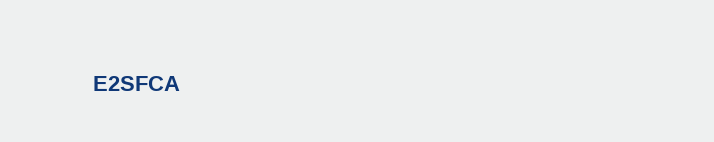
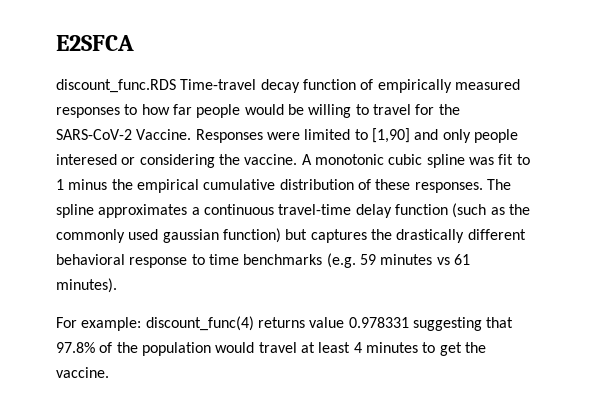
+ discount_func.RDS Time-travel decay function of empirically measured responses to how far people would be willing to travel for the SARS-CoV-2 Vaccine. Responses were limited to [1,90] and only people interesed or considering the vaccine. A monotonic cubic spline was fit to 1 minus the empirical cumulative distribution of these responses. The spline approximates a continuous travel-time delay function (such as the commonly used gaussian function) but captures the drastically different behavioral response to time benchmarks (e.g. 59 minutes vs 61 minutes).
+ For example: discount_func(4) returns value 0.978331 suggesting that 97.8% of the population would travel at least 4 minutes to get the vaccine.

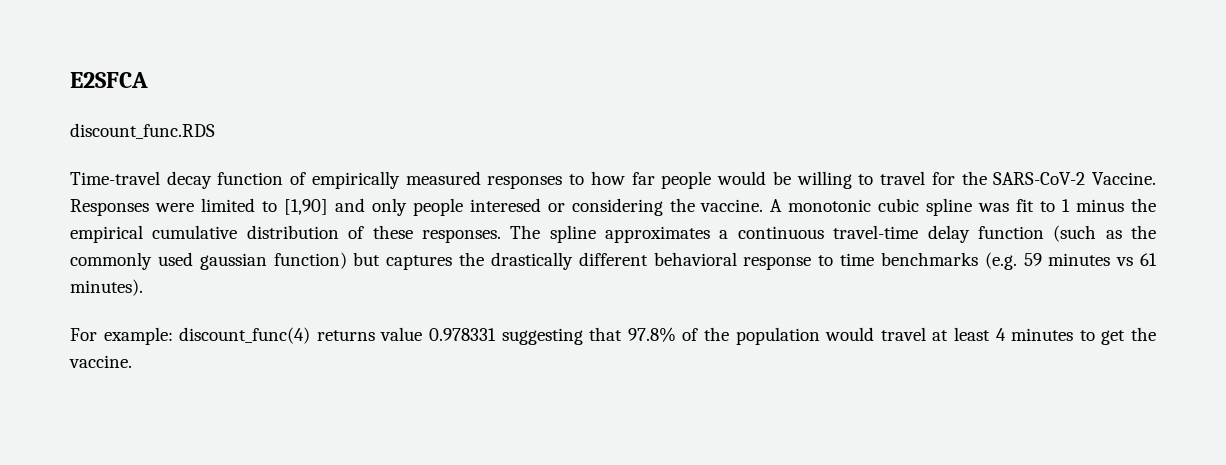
- discount_func.RDS Time-travel decay function of empirically measured responses to how far people would be willing to travel for the SARS-CoV-2 Vaccine.
+ discount_func.RDS
+ Time-travel decay function of empirically measured responses to how far people would be willing to travel for the SARS-CoV-2 Vaccine.

